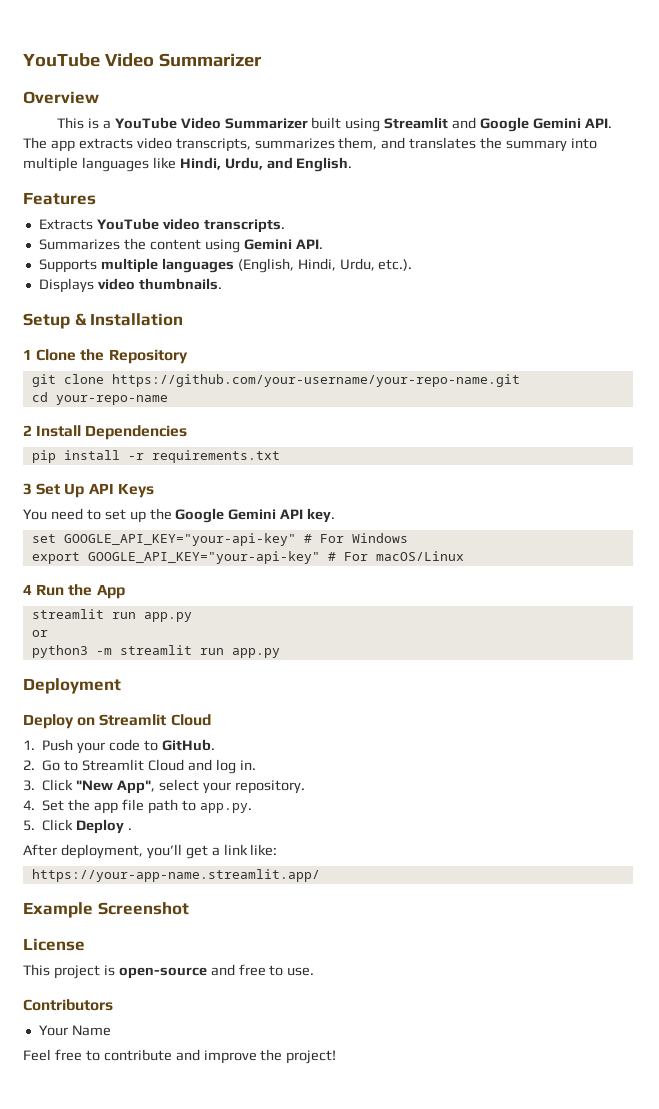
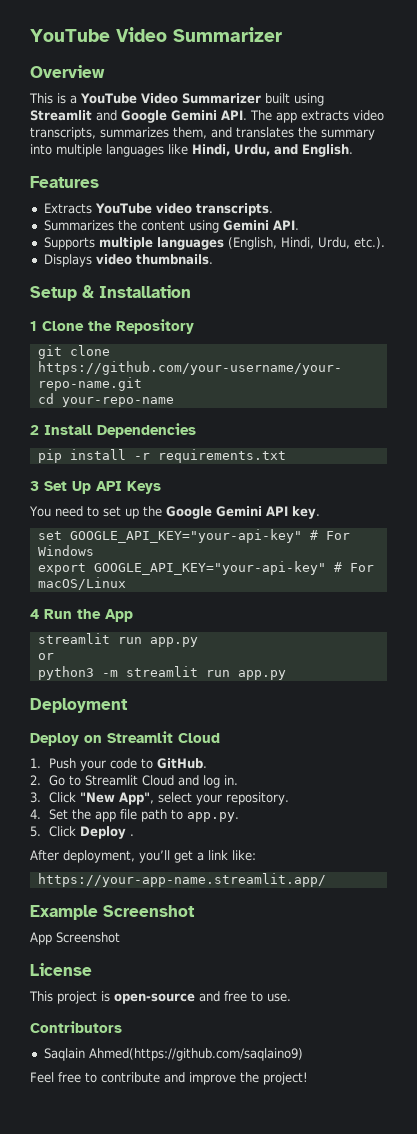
+ App Screenshot
- Your Name
+ Saqlain Ahmed(https://github.com/saqlaino9)

